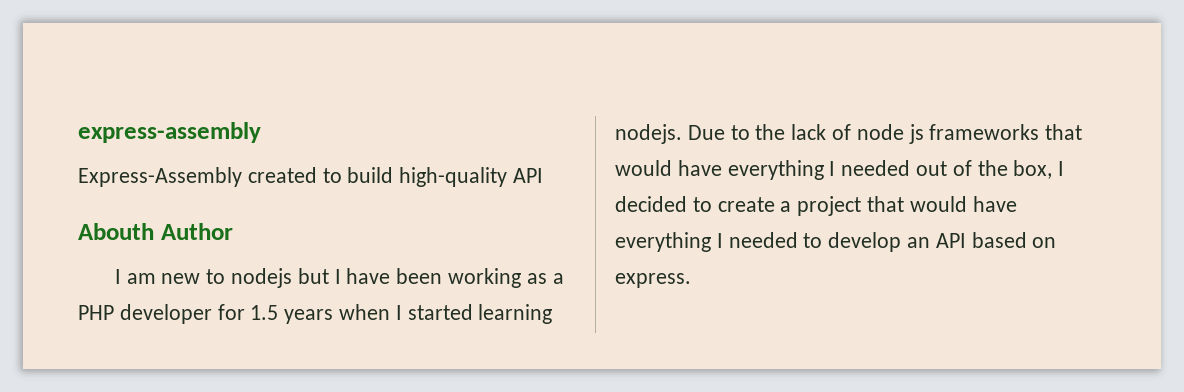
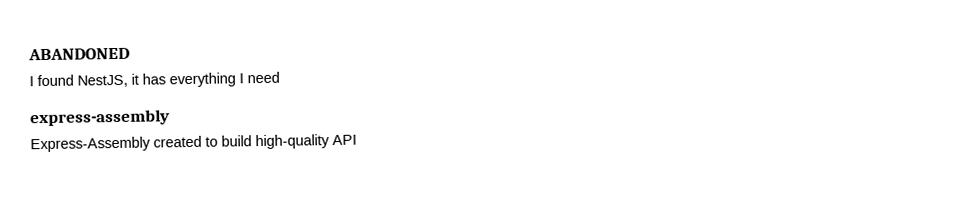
+ ABANDONED
+ I found NestJS, it has everything I need
- Abouth Author
- I am new to nodejs but I have been working as a PHP developer for 1.5 years when I started learning nodejs. Due to the lack of node js frameworks that would have everything I needed out of the box, I decided to create a project that would have everything I needed to develop an API based on express.

